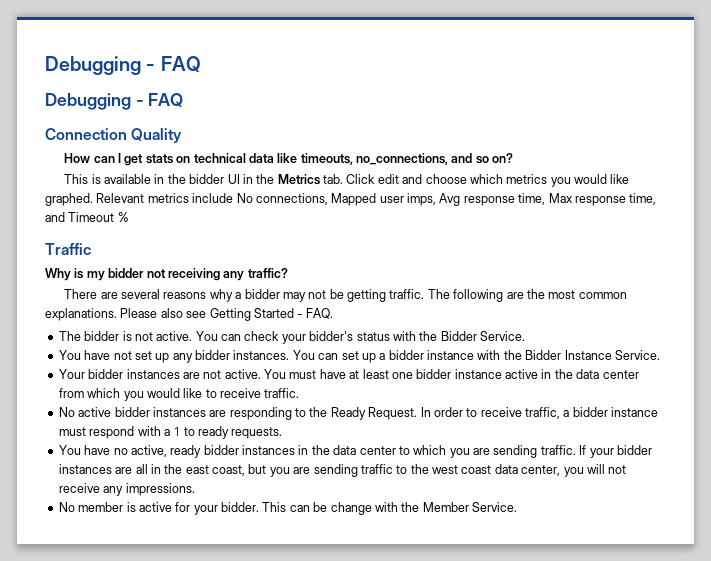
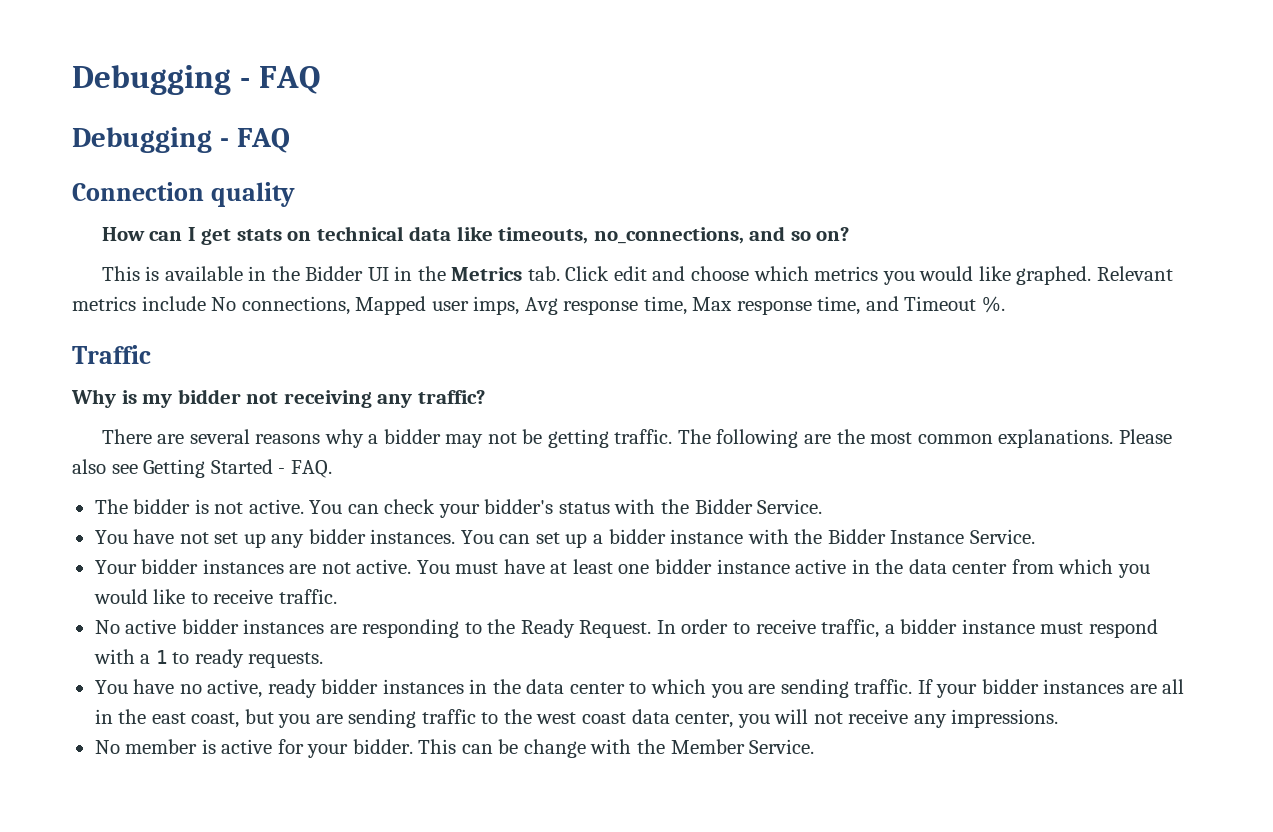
- Connection Quality
+ Connection quality
- This is available in the bidder UI in the Metrics tab. Click edit and choose which metrics you would like graphed.
+ This is available in the Bidder UI in the Metrics tab. Click edit and choose which metrics you would like graphed.
- Relevant metrics include No connections, Mapped user imps, Avg response time, Max response time, and Timeout %
+ Relevant metrics include No connections, Mapped user imps, Avg response time, Max response time, and Timeout %.

